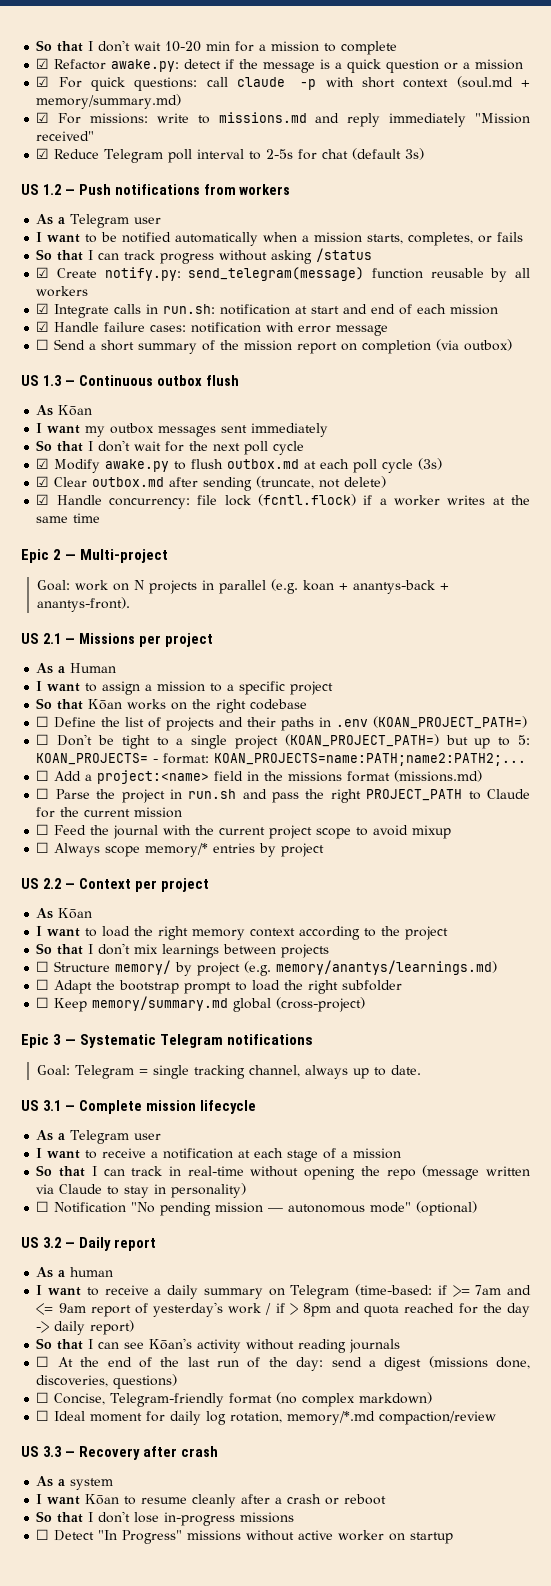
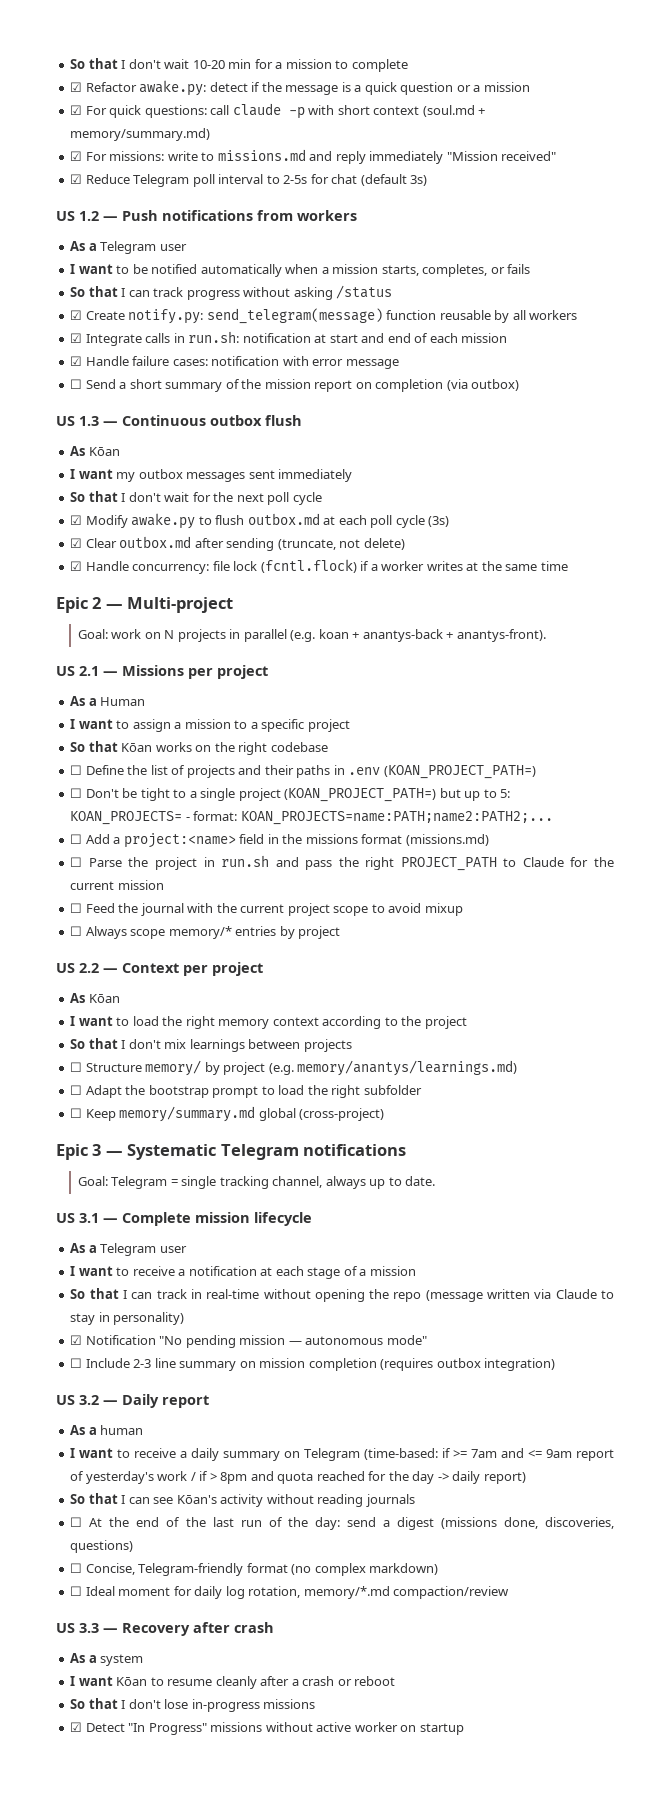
- ☐ Notification "No pending mission — autonomous mode" (optional)
+ ☑ Notification "No pending mission — autonomous mode"
+ ☐ Include 2-3 line summary on mission completion (requires outbox integration)
- ☐ Detect "In Progress" missions without active worker on startup
+ ☑ Detect "In Progress" missions without active worker on startup

